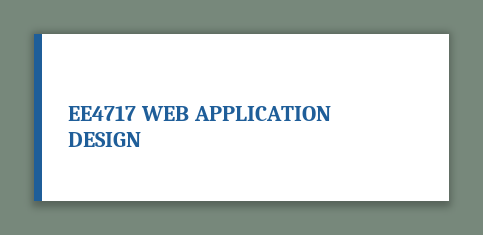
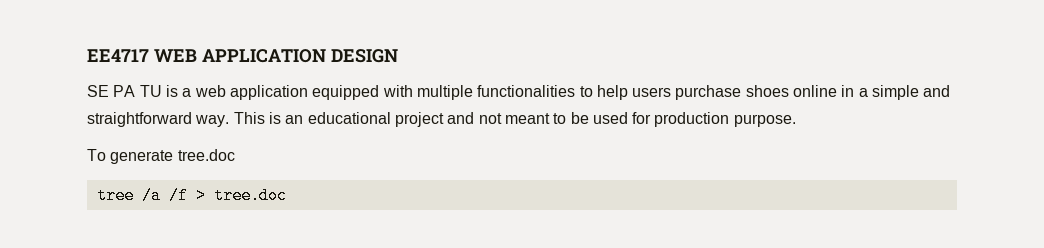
+ SE PA TU is a web application equipped with multiple functionalities to help users purchase shoes online in a simple and straightforward way. This is an educational project and not meant to be used for production purpose.
+ To generate tree.doc
+ tree /a /f > tree.doc

